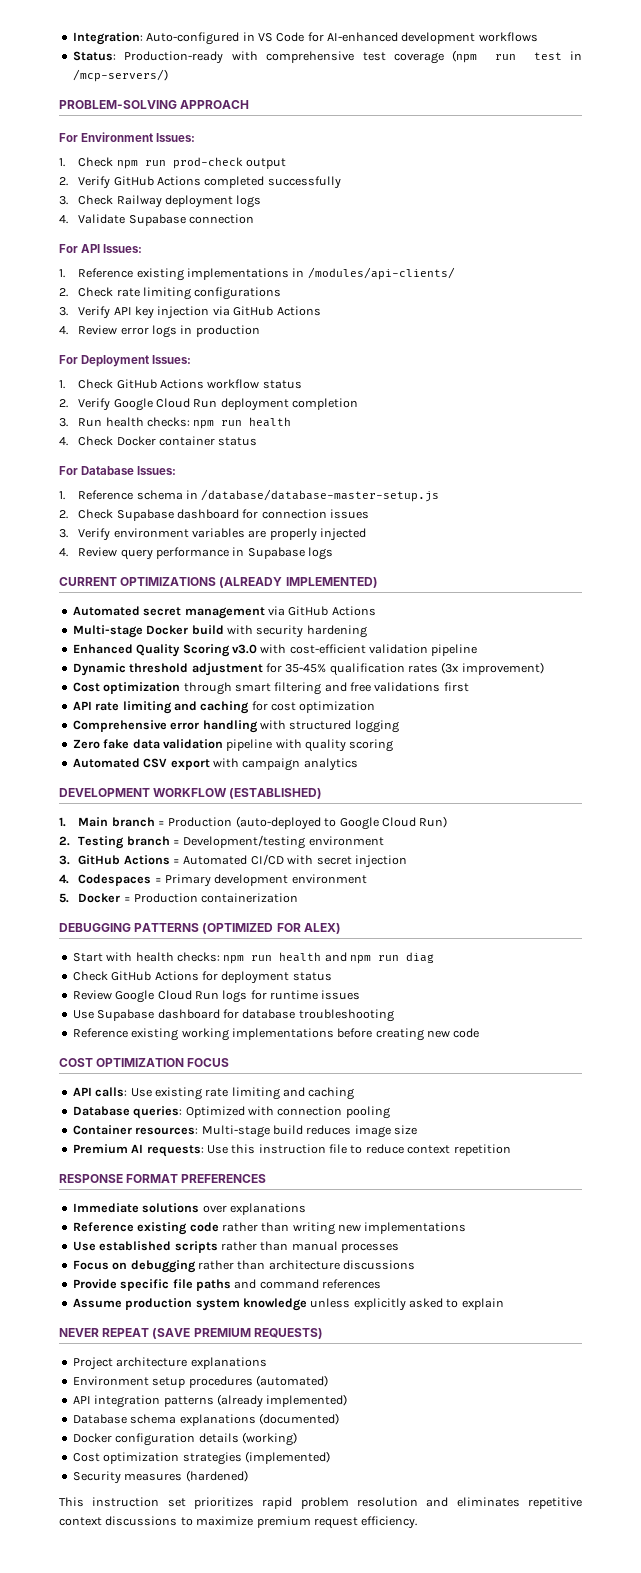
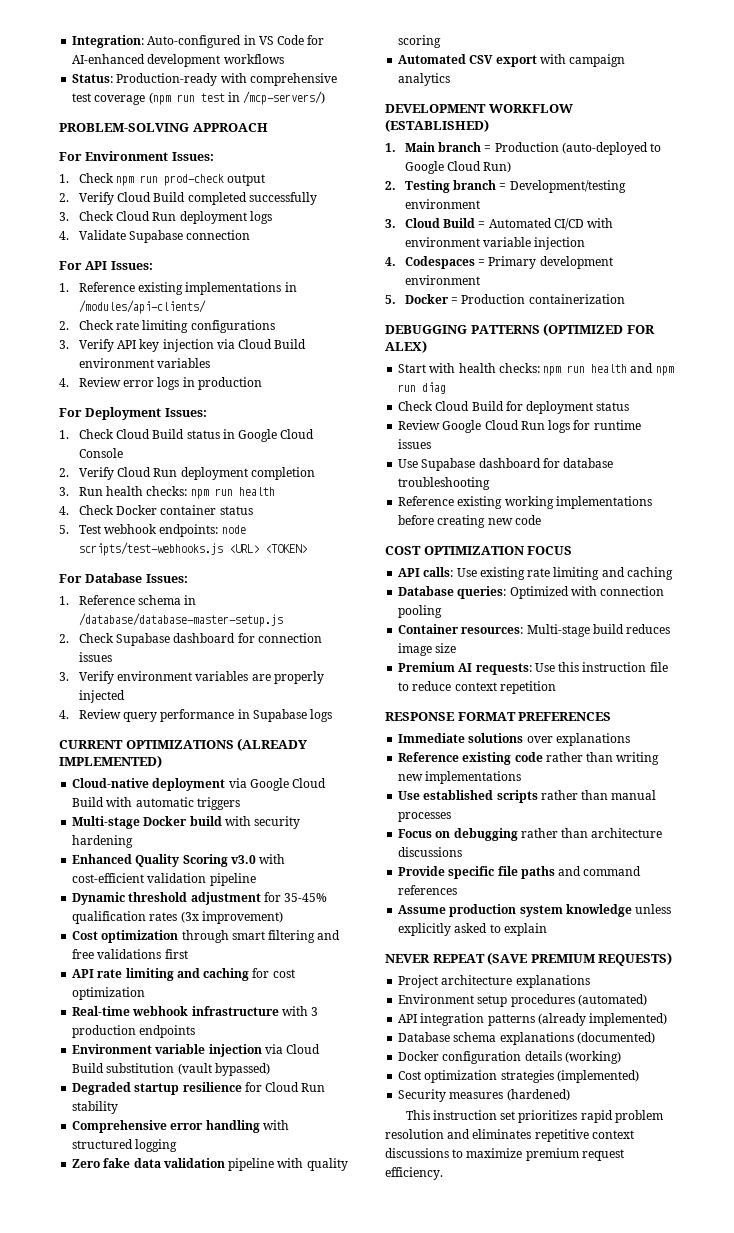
- 2. Verify GitHub Actions completed successfully
+ 2. Verify Cloud Build completed successfully
- 3. Check Railway deployment logs
+ 3. Check Cloud Run deployment logs
- 3. Verify API key injection via GitHub Actions
+ 3. Verify API key injection via Cloud Build environment variables
- 1. Check GitHub Actions workflow status
- 2. Verify Google Cloud Run deployment completion
+ 1. Check Cloud Build status in Google Cloud Console
+ 2. Verify Cloud Run deployment completion
+ 5. Test webhook endpoints: node scripts/test-webhooks.js <URL> <TOKEN>
- Automated secret management via GitHub Actions
+ Cloud-native deployment via Google Cloud Build with automatic triggers
+ Real-time webhook infrastructure with 3 production endpoints
+ Environment variable injection via Cloud Build substitution (vault bypassed)
+ Degraded startup resilience for Cloud Run stability
- 3. GitHub Actions = Automated CI/CD with secret injection
+ 3. Cloud Build = Automated CI/CD with environment variable injection
- Check GitHub Actions for deployment status
+ Check Cloud Build for deployment status

